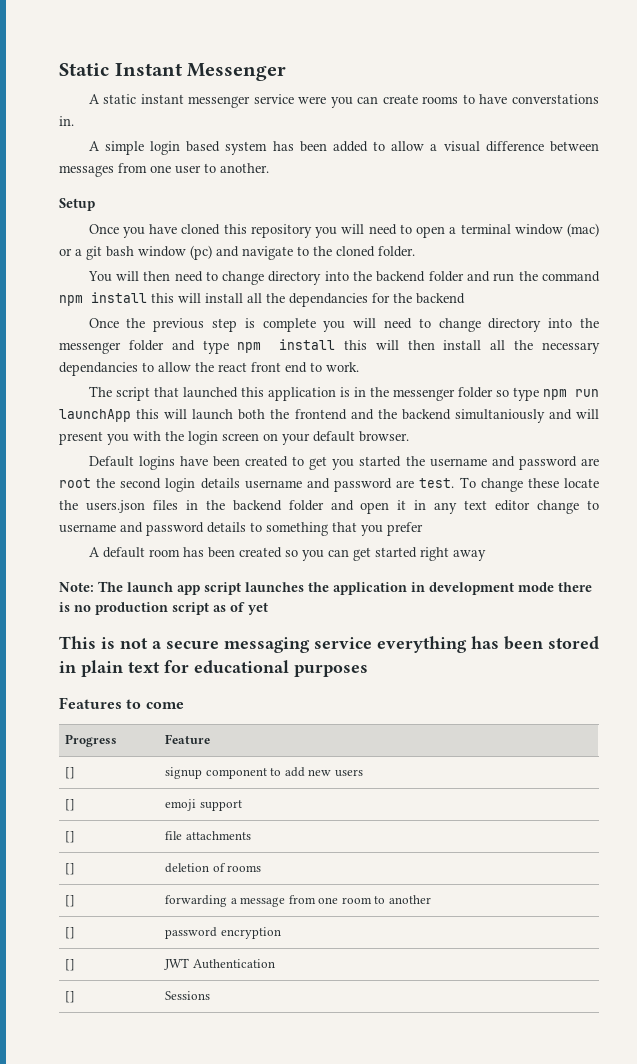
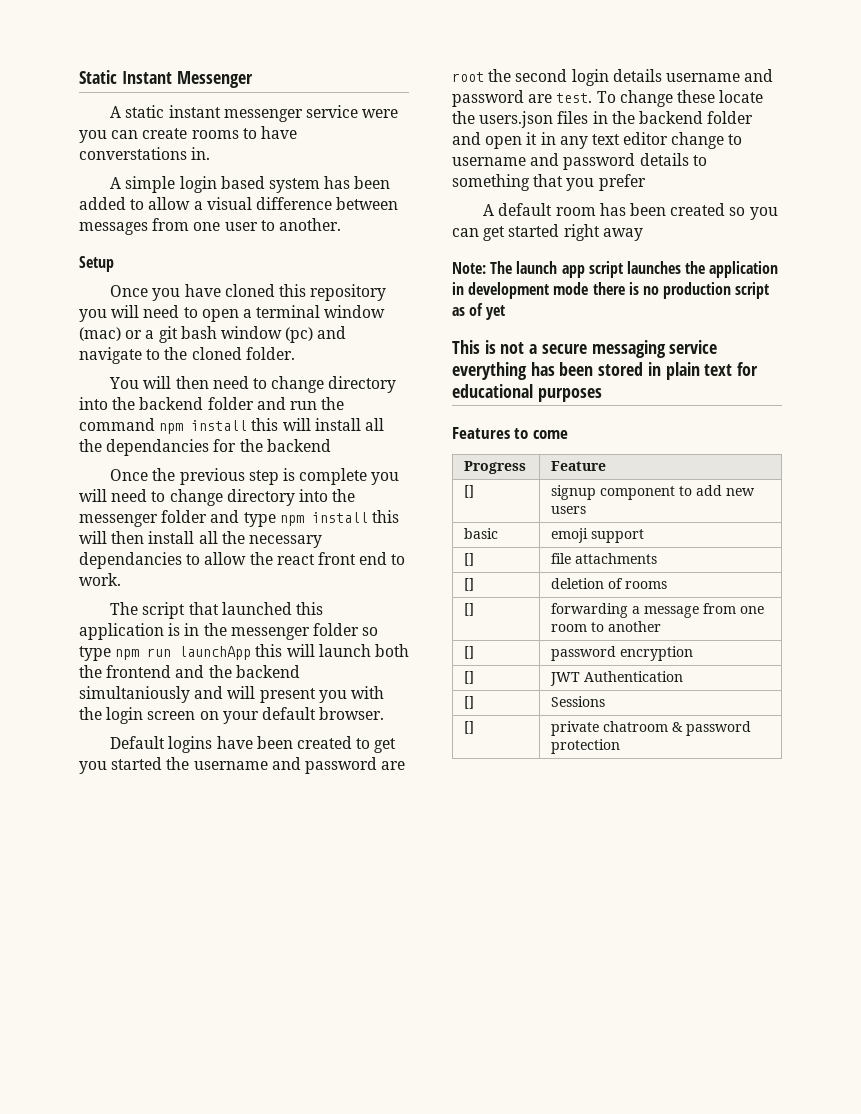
- [] | emoji support
+ basic | emoji support
+ [] | private chatroom & password protection

